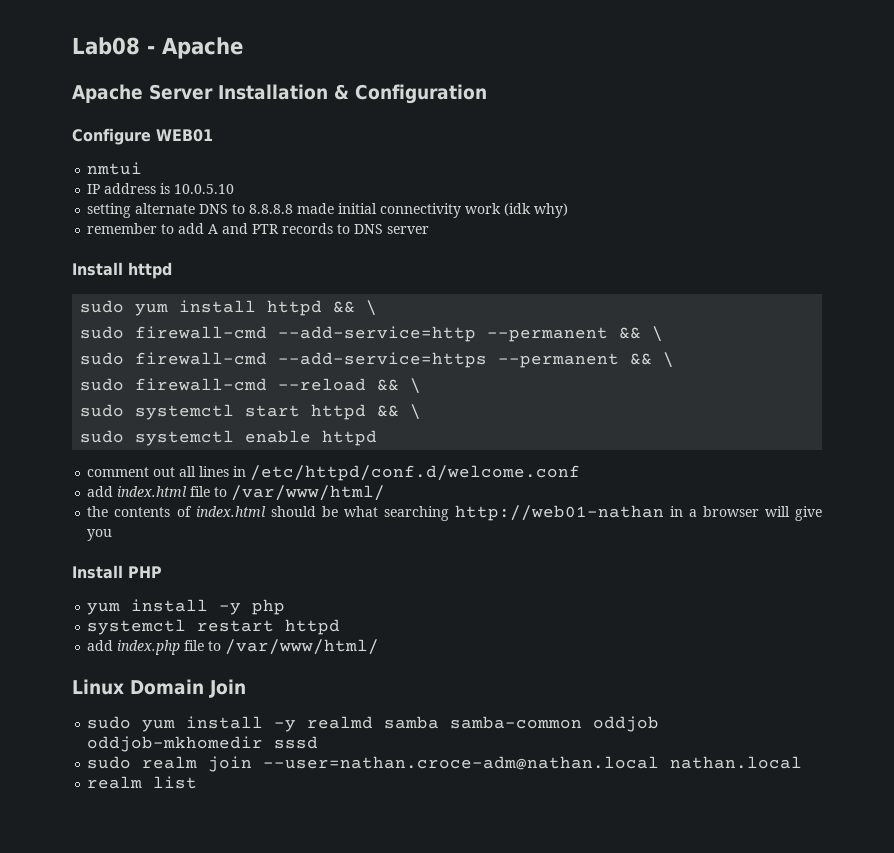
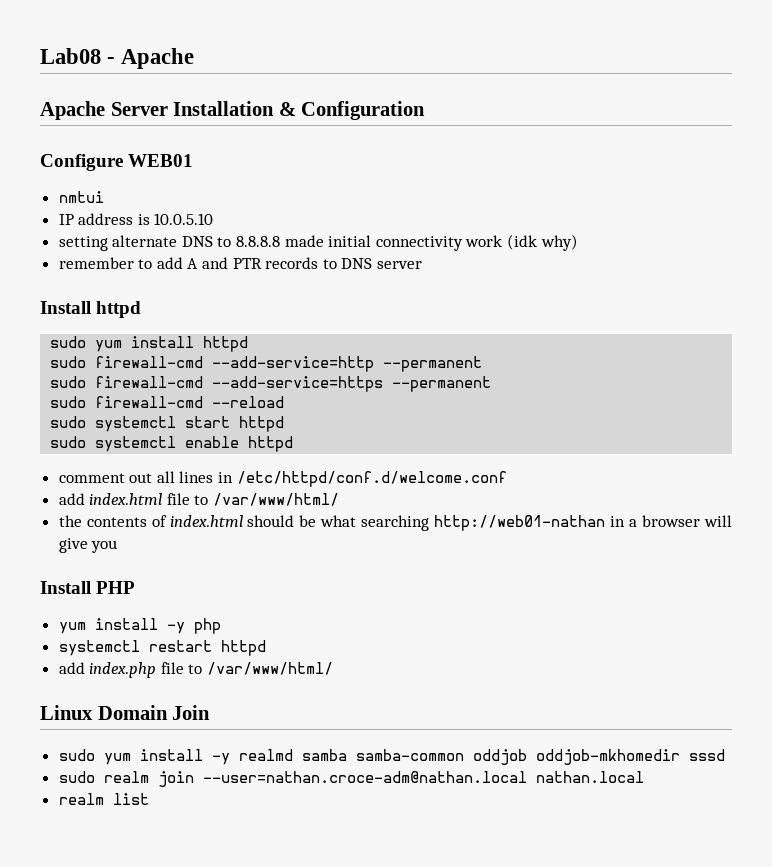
- sudo yum install httpd && \
+ sudo yum install httpd
- sudo firewall-cmd --add-service=http --permanent && \
+ sudo firewall-cmd --add-service=http --permanent
- sudo firewall-cmd --add-service=https --permanent && \
+ sudo firewall-cmd --add-service=https --permanent
- sudo firewall-cmd --reload && \
+ sudo firewall-cmd --reload
- sudo systemctl start httpd && \
+ sudo systemctl start httpd

